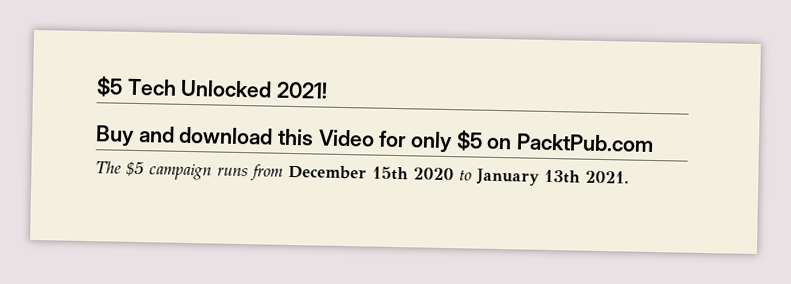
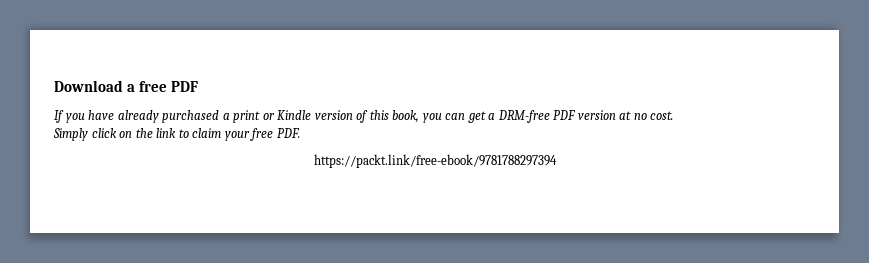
- $5 Tech Unlocked 2021!
- Buy and download this Video for only $5 on PacktPub.com
- The $5 campaign runs from December 15th 2020 to January 13th 2021.
+ Download a free PDF
+ If you have already purchased a print or Kindle version of this book, you can get a DRM-free PDF version at no cost.
+ Simply click on the link to claim your free PDF.
+ https://packt.link/free-ebook/9781788297394

